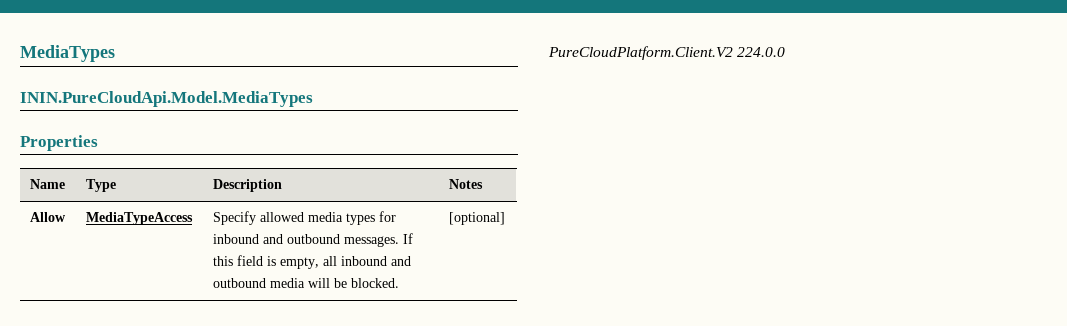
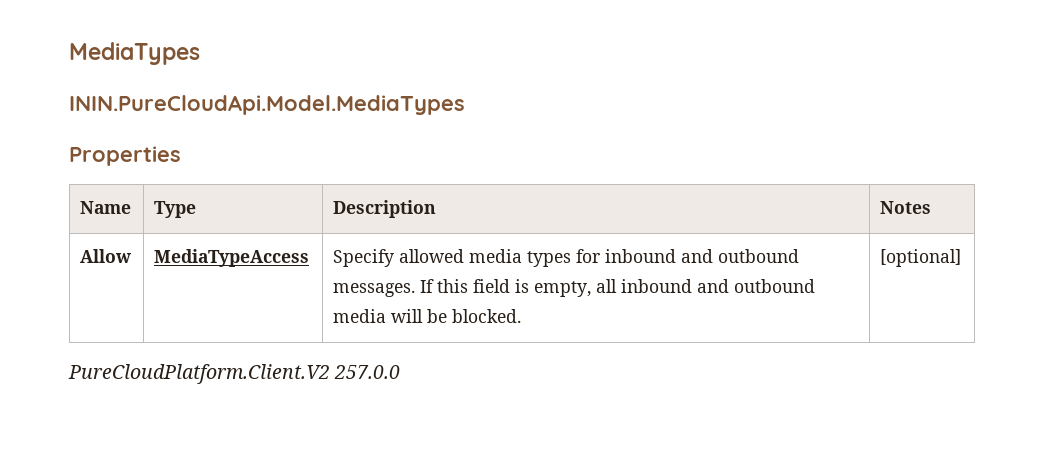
- PureCloudPlatform.Client.V2 224.0.0
+ PureCloudPlatform.Client.V2 257.0.0

